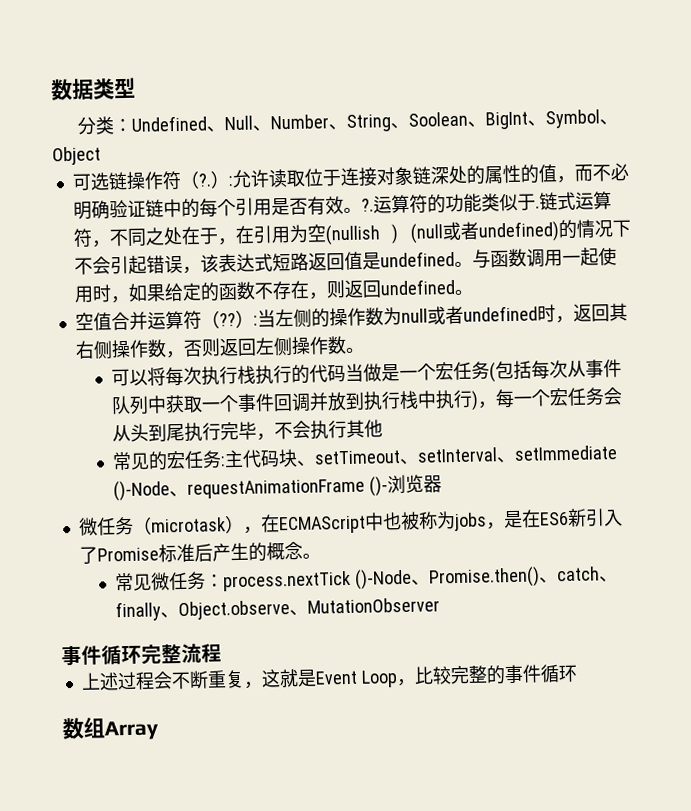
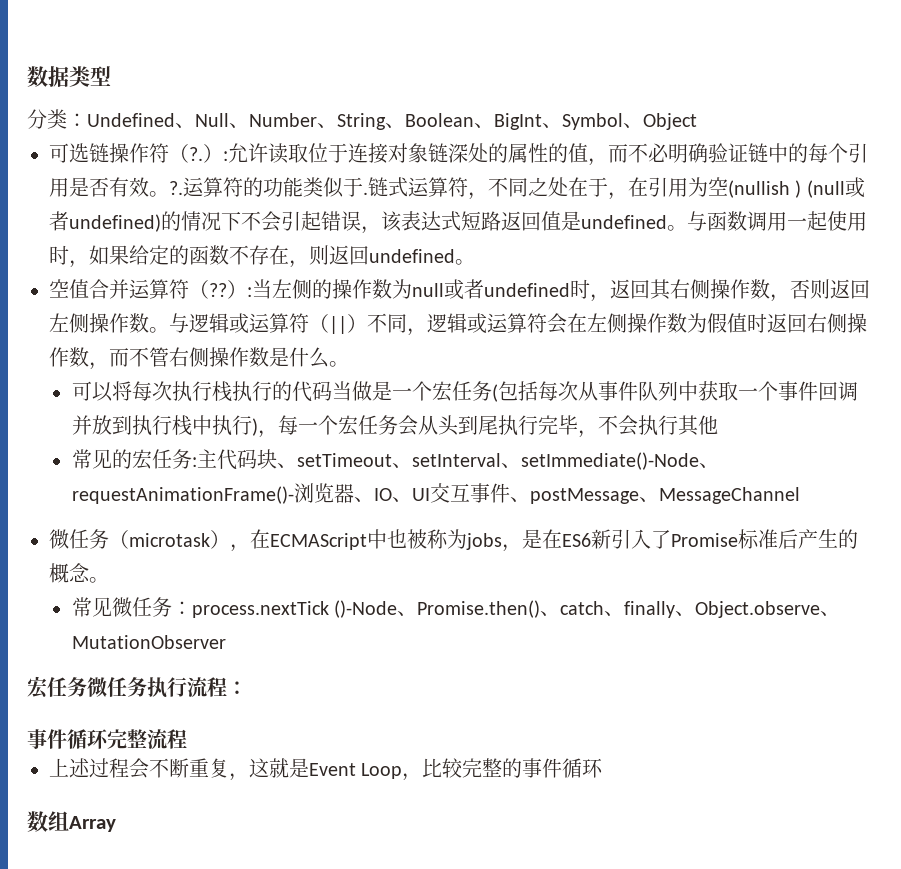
- 分类：Undefined、Null、Number、String、Soolean、BigInt、Symbol、Object
+ 分类：Undefined、Null、Number、String、Boolean、BigInt、Symbol、Object
+ 与逻辑或运算符（||）不同，逻辑或运算符会在左侧操作数为假值时返回右侧操作数，而不管右侧操作数是什么。
- 常见的宏任务:主代码块、setTimeout、setInterval、setImmediate ()-Node、requestAnimationFrame ()-浏览器
+ 常见的宏任务:主代码块、setTimeout、setInterval、setImmediate()-Node、requestAnimationFrame()-浏览器、IO、UI交互事件、postMessage、MessageChannel
+ 宏任务微任务执行流程：

